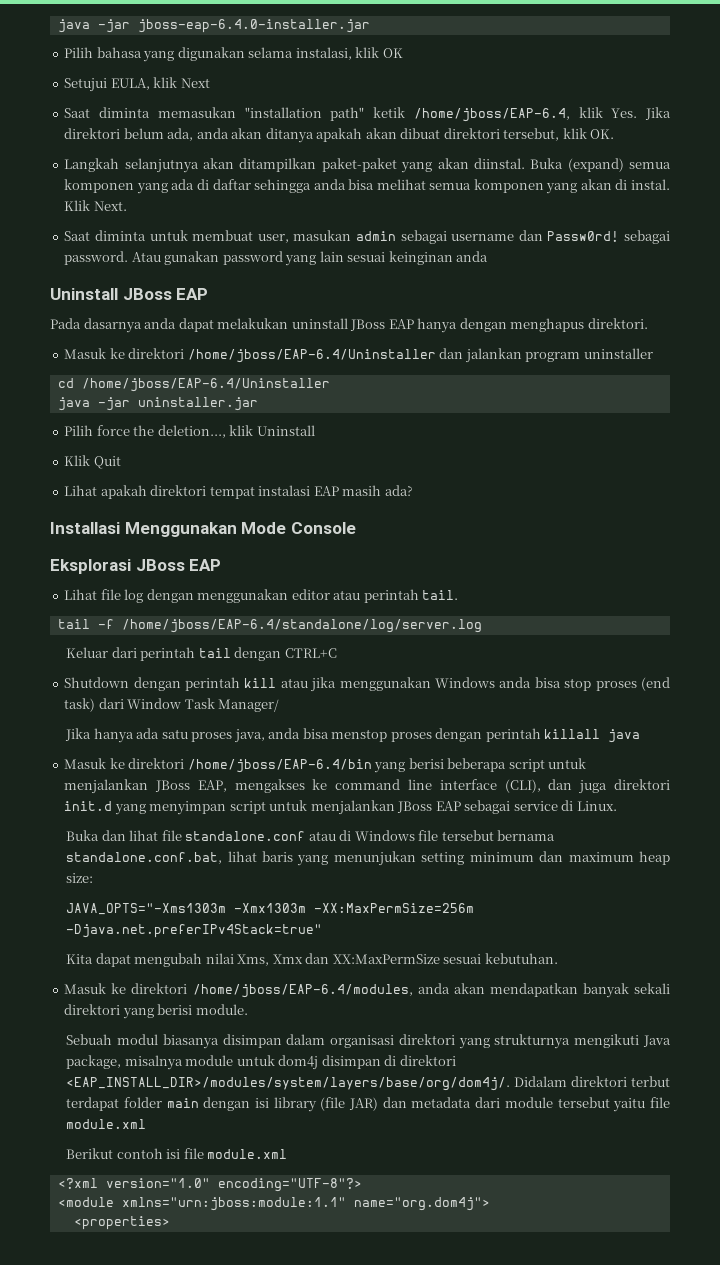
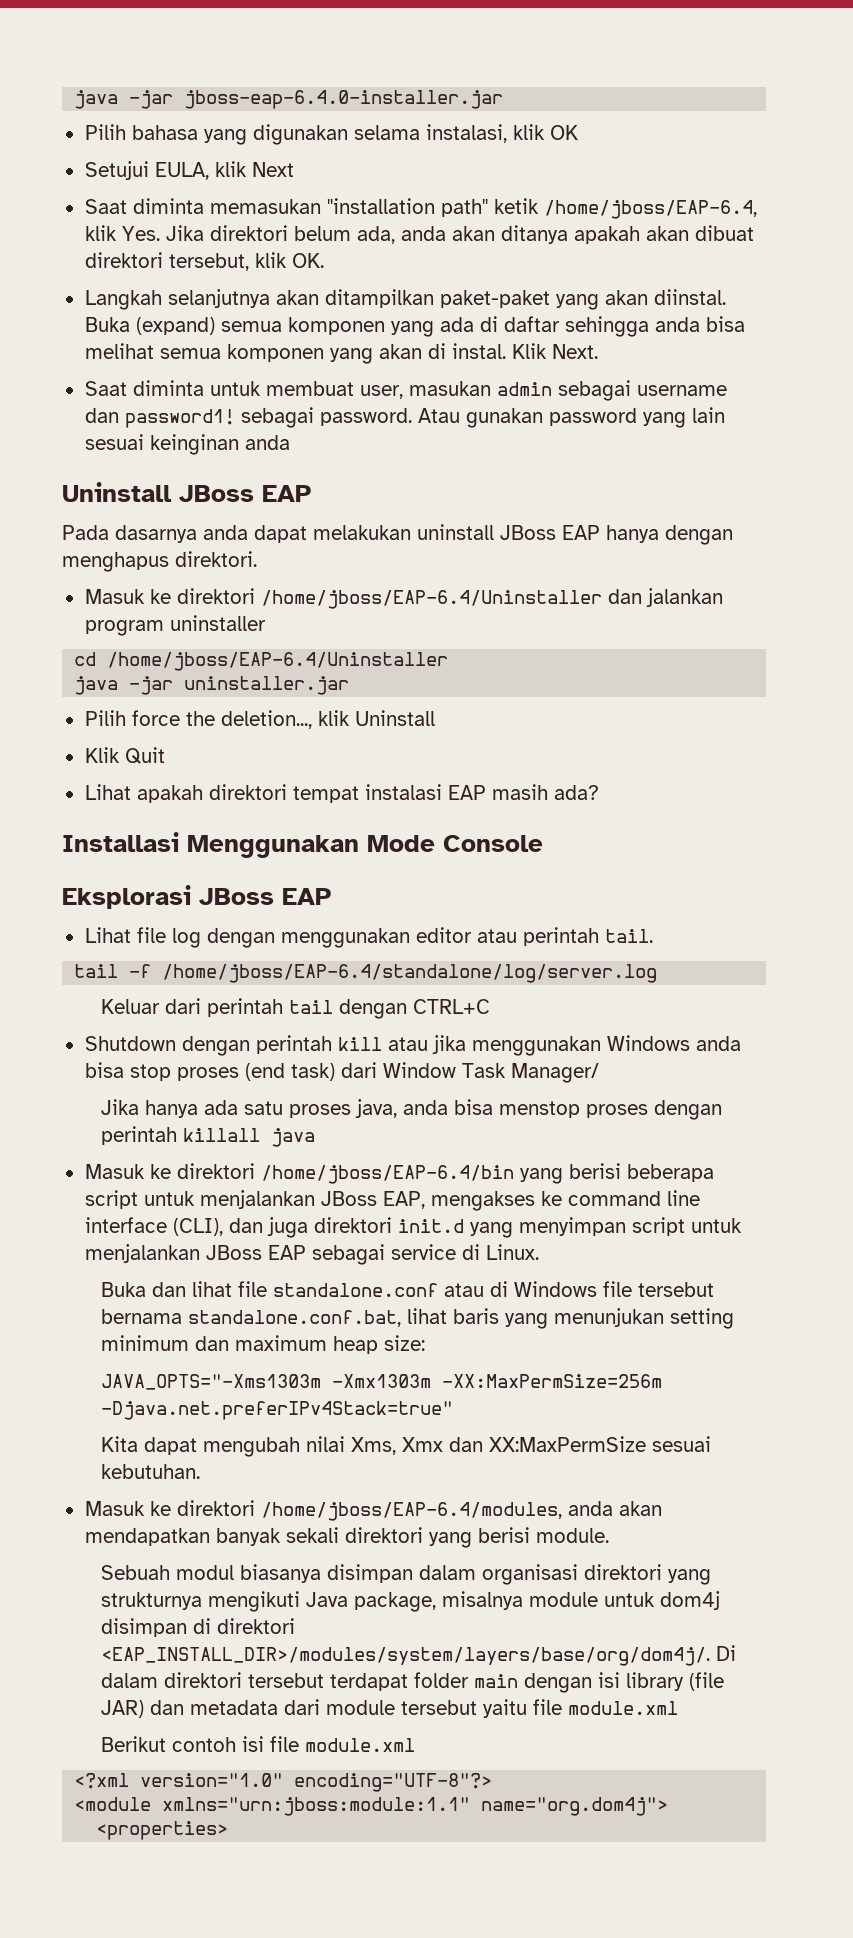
- Saat diminta untuk membuat user, masukan admin sebagai username dan Passw0rd! sebagai password.
+ Saat diminta untuk membuat user, masukan admin sebagai username dan password1! sebagai password.
- Didalam direktori terbut terdapat folder main dengan isi library (file JAR) dan metadata dari module tersebut yaitu file module.xml
+ Di dalam direktori tersebut terdapat folder main dengan isi library (file JAR) dan metadata dari module tersebut yaitu file module.xml

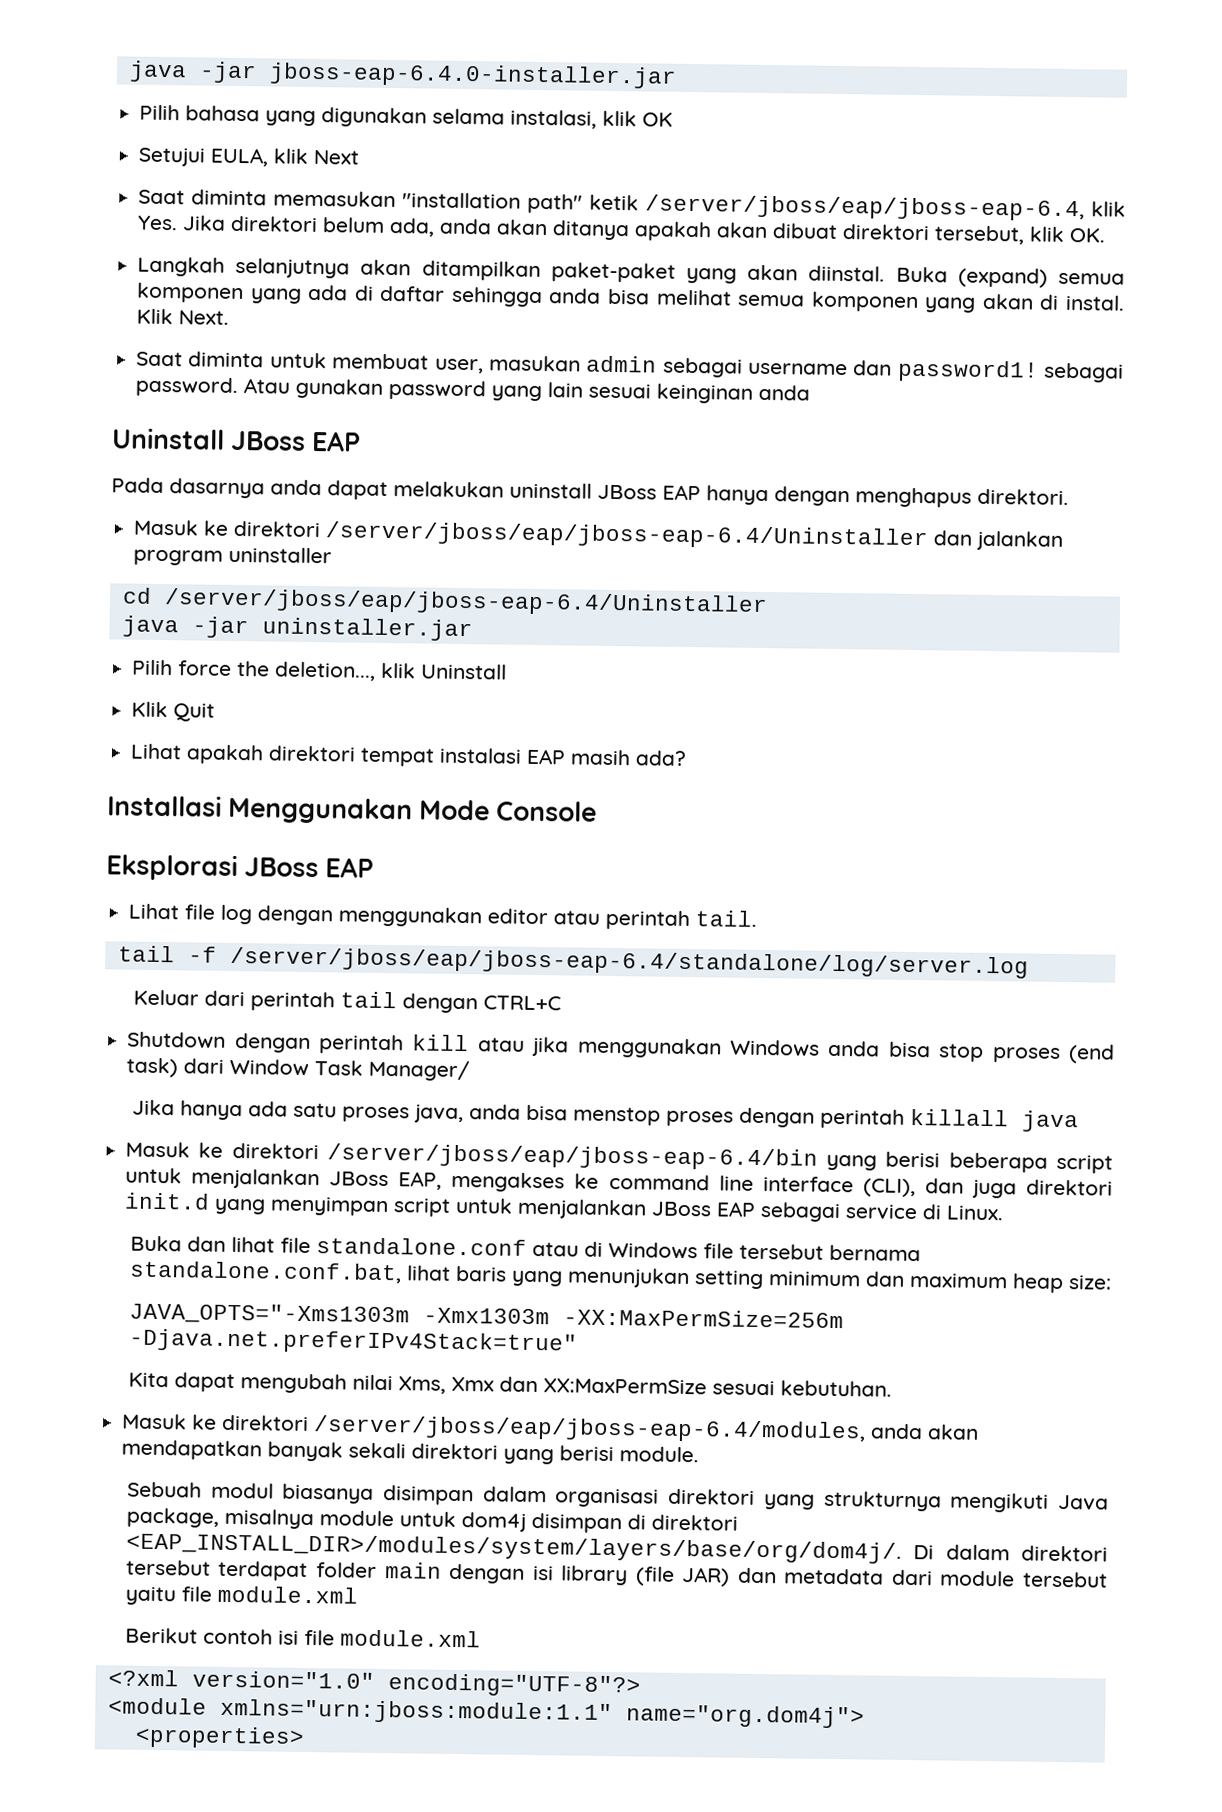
- Saat diminta memasukan "installation path" ketik /home/jboss/EAP-6.4, klik Yes. Jika direktori belum ada, anda akan ditanya apakah akan dibuat direktori tersebut, klik OK.
+ Saat diminta memasukan "installation path" ketik /server/jboss/eap/jboss-eap-6.4, klik Yes. Jika direktori belum ada, anda akan ditanya apakah akan dibuat direktori tersebut, klik OK.
- Masuk ke direktori /home/jboss/EAP-6.4/Uninstaller dan jalankan program uninstaller
+ Masuk ke direktori /server/jboss/eap/jboss-eap-6.4/Uninstaller dan jalankan program uninstaller
- cd /home/jboss/EAP-6.4/Uninstaller
+ cd /server/jboss/eap/jboss-eap-6.4/Uninstaller
- tail -f /home/jboss/EAP-6.4/standalone/log/server.log
+ tail -f /server/jboss/eap/jboss-eap-6.4/standalone/log/server.log
- Masuk ke direktori /home/jboss/EAP-6.4/bin yang berisi beberapa script untuk menjalankan JBoss EAP, mengakses ke command line interface (CLI), dan juga direktori init.d yang menyimpan script untuk menjalankan JBoss EAP sebagai service di Linux.
+ Masuk ke direktori /server/jboss/eap/jboss-eap-6.4/bin yang berisi beberapa script untuk menjalankan JBoss EAP, mengakses ke command line interface (CLI), dan juga direktori init.d yang menyimpan script untuk menjalankan JBoss EAP sebagai service di Linux.
- Masuk ke direktori /home/jboss/EAP-6.4/modules, anda akan mendapatkan banyak sekali direktori yang berisi module.
+ Masuk ke direktori /server/jboss/eap/jboss-eap-6.4/modules, anda akan mendapatkan banyak sekali direktori yang berisi module.

